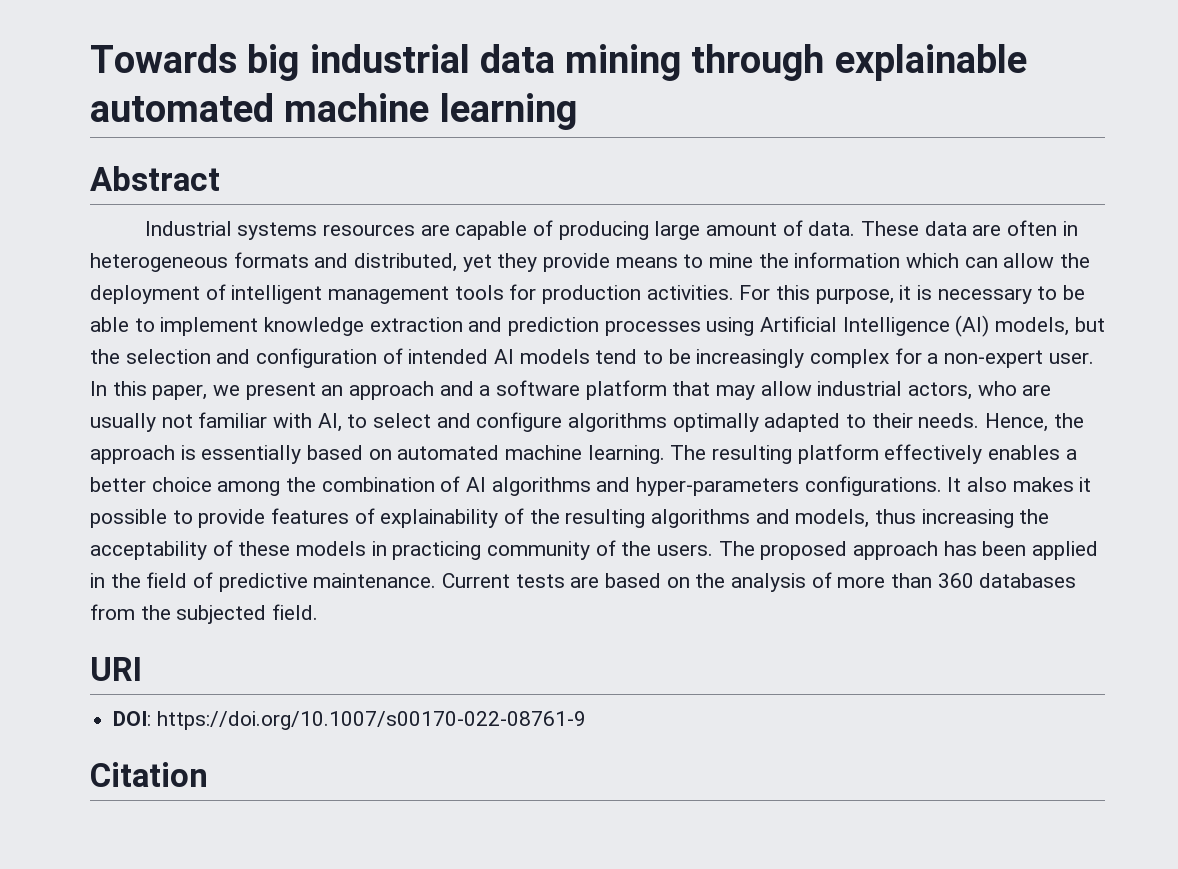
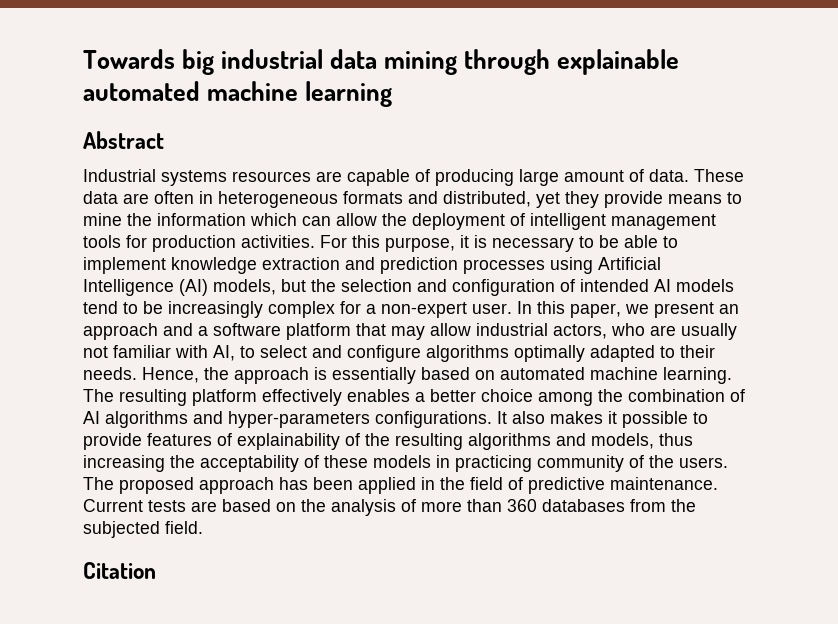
- URI
- DOI: https://doi.org/10.1007/s00170-022-08761-9

